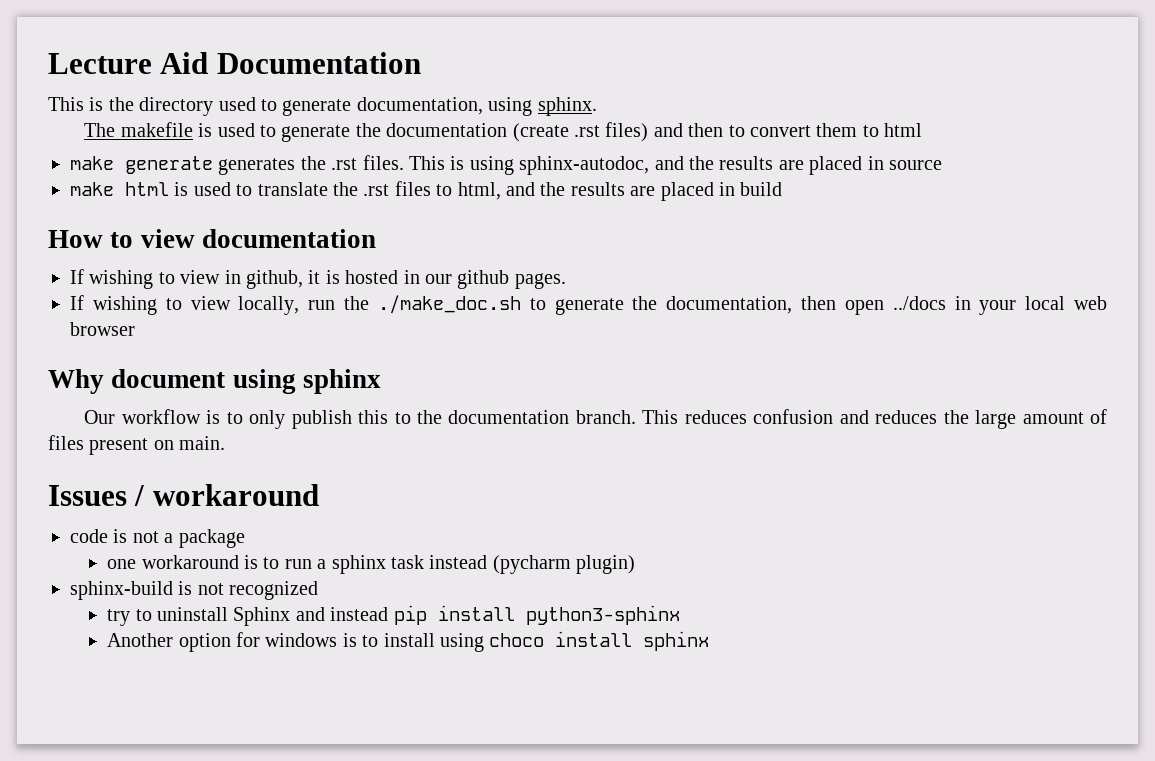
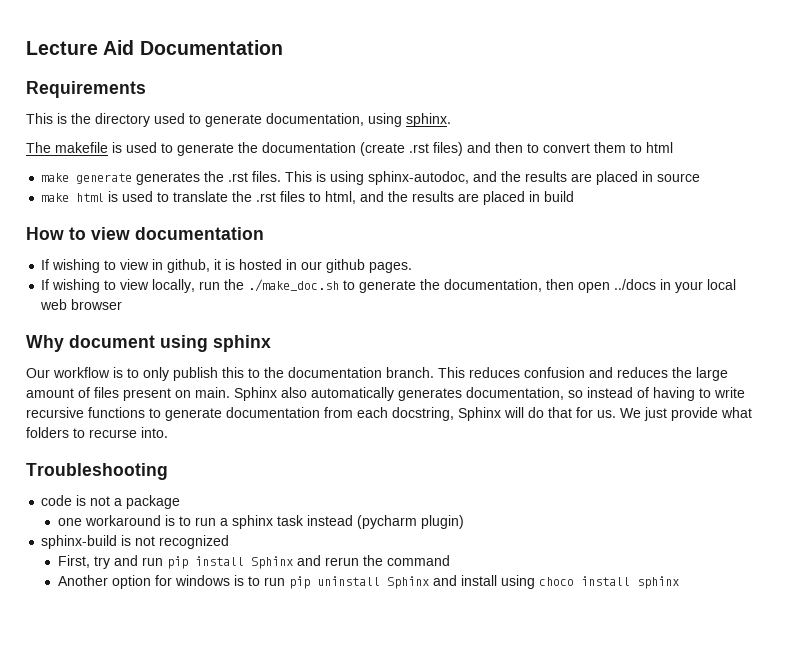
+ Requirements
- This reduces confusion and reduces the large amount of files present on main.
- Issues / workaround
+ This reduces confusion and reduces the large amount of files present on main. Sphinx also automatically generates documentation, so instead of having to write recursive functions to generate documentation from each docstring, Sphinx will do that for us. We just provide what folders to recurse into.
+ Troubleshooting
- try to uninstall Sphinx and instead pip install python3-sphinx
+ First, try and run pip install Sphinx and rerun the command
- Another option for windows is to install using choco install sphinx
+ Another option for windows is to run pip uninstall Sphinx and install using choco install sphinx

